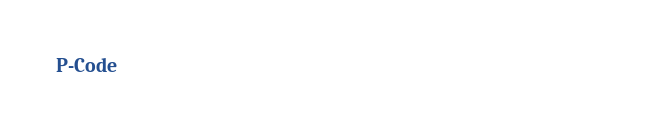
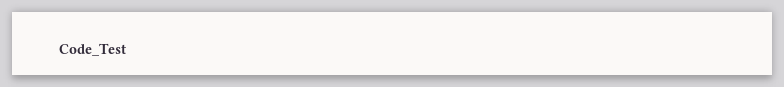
- P-Code
+ Code_Test

